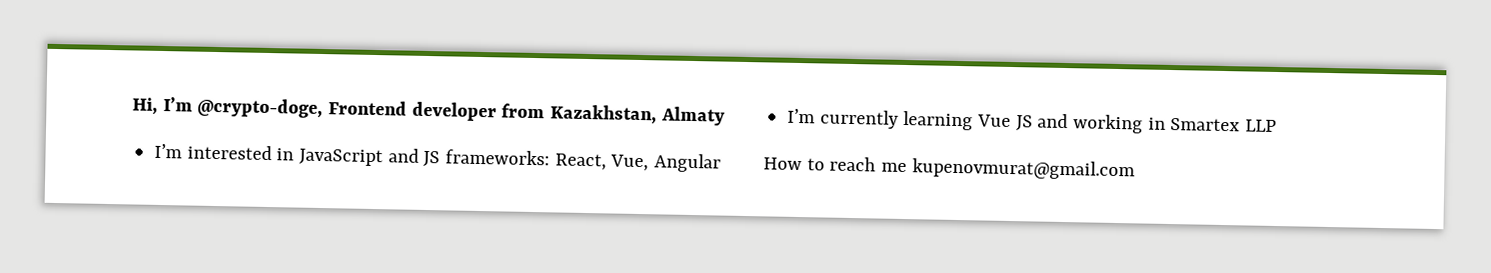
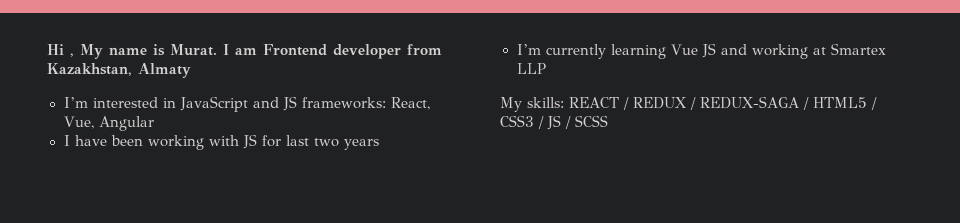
- Hi, I’m @crypto-doge, Frontend developer from Kazakhstan, Almaty
+ Hi , My name is Murat. I am Frontend developer from Kazakhstan, Almaty
+ I have been working with JS for last two years
- I’m currently learning Vue JS and working in Smartex LLP
+ I’m currently learning Vue JS and working at Smartex LLP
- How to reach me kupenovmurat@gmail.com
+ My skills: REACT / REDUX / REDUX-SAGA / HTML5 / CSS3 / JS / SCSS

